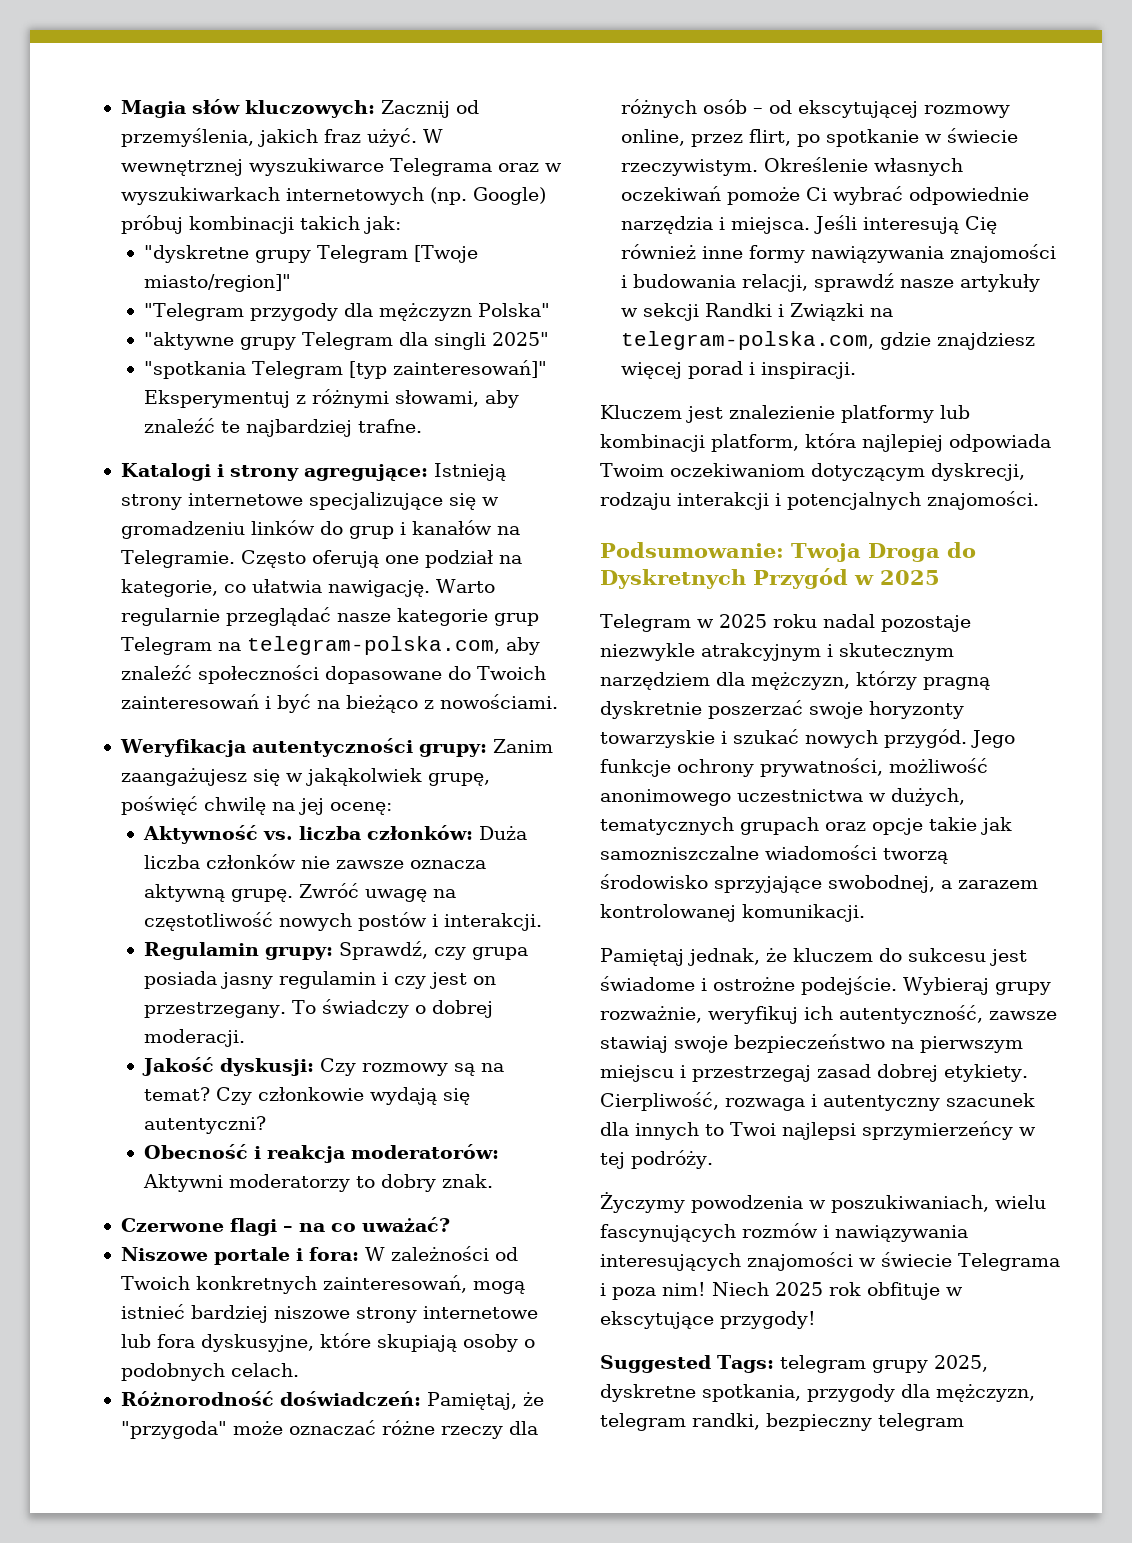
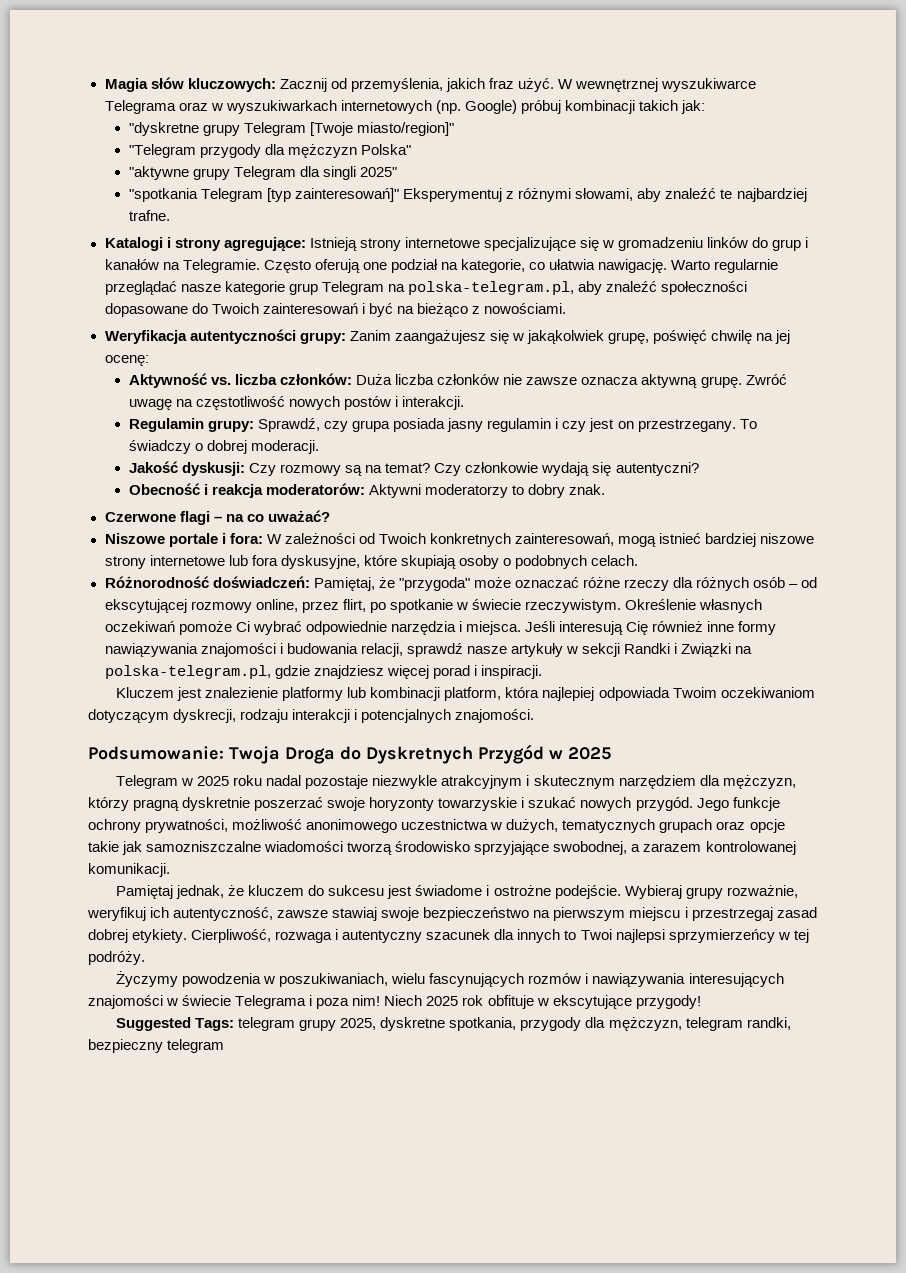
- Warto regularnie przeglądać nasze kategorie grup Telegram na telegram-polska.com, aby znaleźć społeczności dopasowane do Twoich zainteresowań i być na bieżąco z nowościami.
+ Warto regularnie przeglądać nasze kategorie grup Telegram na polska-telegram.pl, aby znaleźć społeczności dopasowane do Twoich zainteresowań i być na bieżąco z nowościami.
- Jeśli interesują Cię również inne formy nawiązywania znajomości i budowania relacji, sprawdź nasze artykuły w sekcji Randki i Związki na telegram-polska.com, gdzie znajdziesz więcej porad i inspiracji.
+ Jeśli interesują Cię również inne formy nawiązywania znajomości i budowania relacji, sprawdź nasze artykuły w sekcji Randki i Związki na polska-telegram.pl, gdzie znajdziesz więcej porad i inspiracji.

